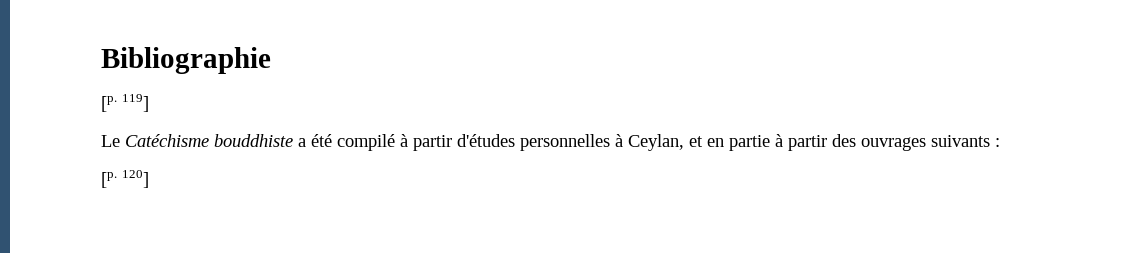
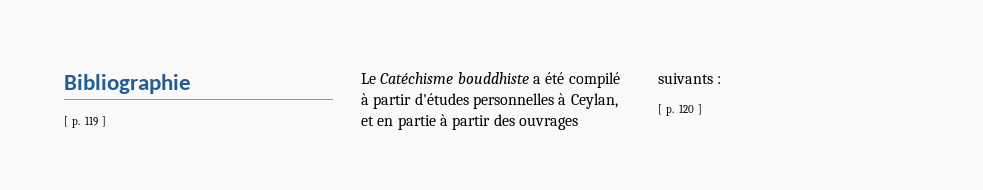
- [p. 119]
+ [ p. 119 ]
- [p. 120]
+ [ p. 120 ]

